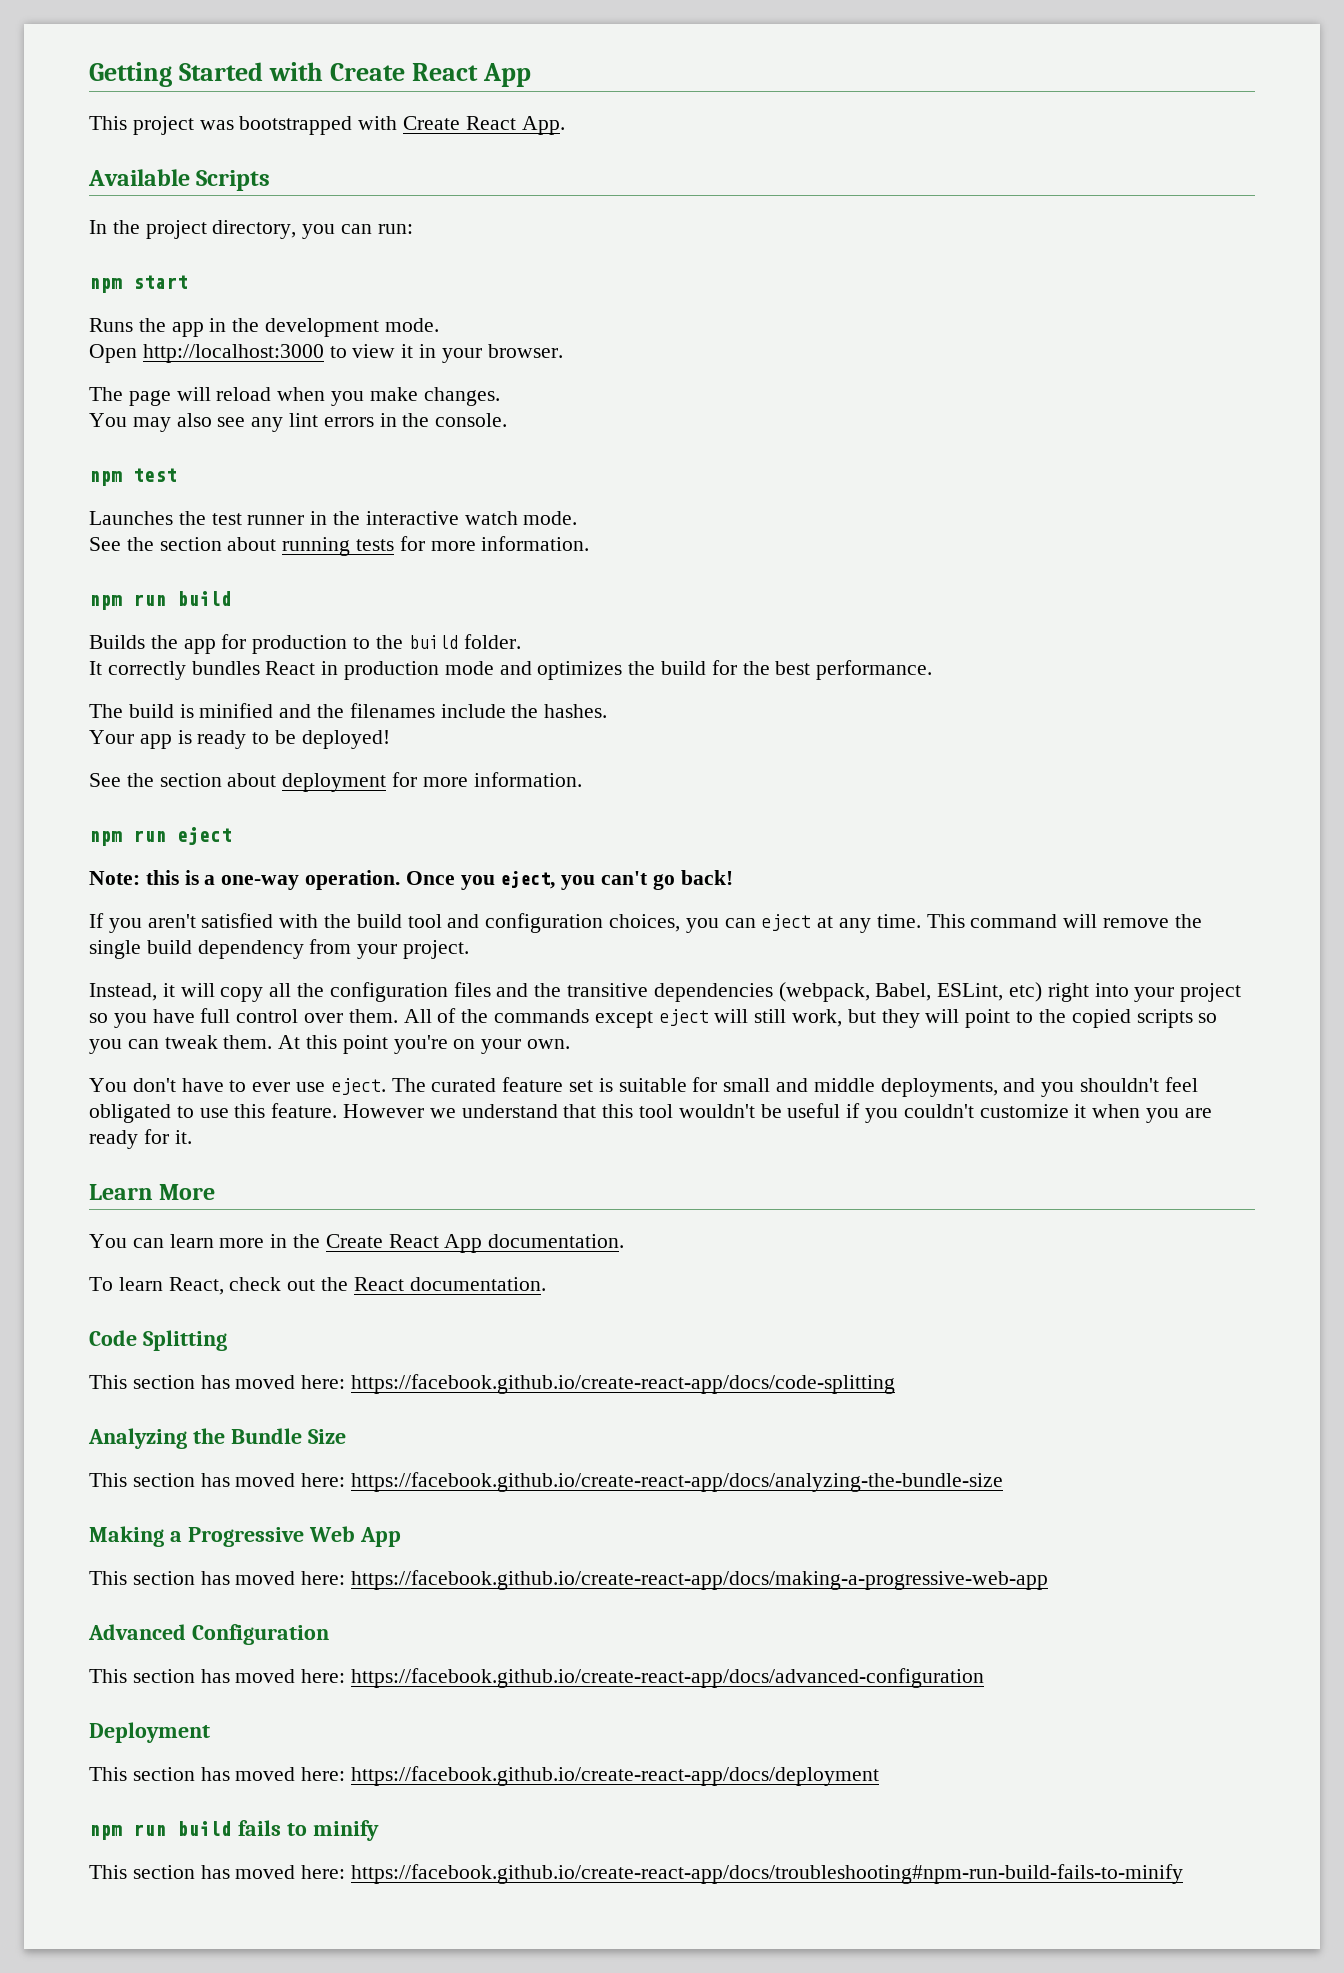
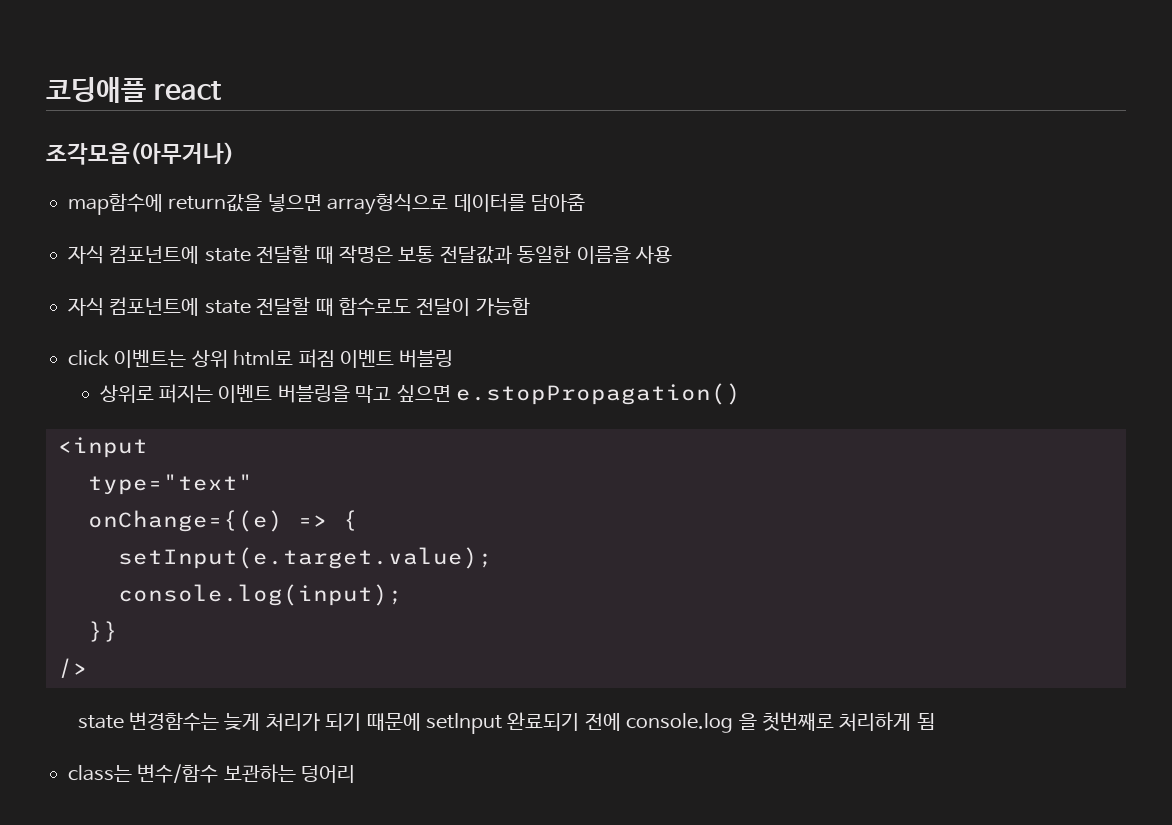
- Getting Started with Create React App
- This project was bootstrapped with Create React App.
- Available Scripts
- In the project directory, you can run:
- npm start
- Runs the app in the development mode.
- Open http://localhost:3000 to view it in your browser.
- The page will reload when you make changes.
- You may also see any lint errors in the console.
- npm test
- Launches the test runner in the interactive watch mode.
- See the section about running tests for more information.
- npm run build
- Builds the app for production to the build folder.
- It correctly bundles React in production mode and optimizes the build for the best performance.
- The build is minified and the filenames include the hashes.
- Your app is ready to be deployed!
- See the section about deployment for more information.
- npm run eject
- Note: this is a one-way operation. Once you eject, you can't go back!
- If you aren't satisfied with the build tool and configuration choices, you can eject at any time. This command will remove the single build dependency from your project.
- Instead, it will copy all the configuration files and the transitive dependencies (webpack, Babel, ESLint, etc) right into your project so you have full control over them. All of the commands except eject will still work, but they will point to the copied scripts so you can tweak them. At this point you're on your own.
- You don't have to ever use eject. The curated feature set is suitable for small and middle deployments, and you shouldn't feel obligated to use this feature. However we understand that this tool wouldn't be useful if you couldn't customize it when you are ready for it.
- Learn More
- You can learn more in the Create React App documentation.
- To learn React, check out the React documentation.
- Code Splitting
- This section has moved here: https://facebook.github.io/create-react-app/docs/code-splitting
- Analyzing the Bundle Size
- This section has moved here: https://facebook.github.io/create-react-app/docs/analyzing-the-bundle-size
- Making a Progressive Web App
- This section has moved here: https://facebook.github.io/create-react-app/docs/making-a-progressive-web-app
- Advanced Configuration
- This section has moved here: https://facebook.github.io/create-react-app/docs/advanced-configuration
- Deployment
- This section has moved here: https://facebook.github.io/create-react-app/docs/deployment
- npm run build fails to minify
- This section has moved here: https://facebook.github.io/create-react-app/docs/troubleshooting#npm-run-build-fails-to-minify
+ 코딩애플 react
+ 조각모음(아무거나)
+ map함수에 return값을 넣으면 array형식으로 데이터를 담아줌
+ 자식 컴포넌트에 state 전달할 때 작명은 보통 전달값과 동일한 이름을 사용
+ 자식 컴포넌트에 state 전달할 때 함수로도 전달이 가능함
+ click 이벤트는 상위 html로 퍼짐 이벤트 버블링
+ 상위로 퍼지는 이벤트 버블링을 막고 싶으면 e.stopPropagation()
+ <input
+ type="text"
+ onChange={(e) => {
+ setInput(e.target.value);
+ console.log(input);
+ }}
+ />
+ state 변경함수는 늦게 처리가 되기 때문에 setInput 완료되기 전에 console.log 을 첫번째로 처리하게 됨
+ class는 변수/함수 보관하는 덩어리

